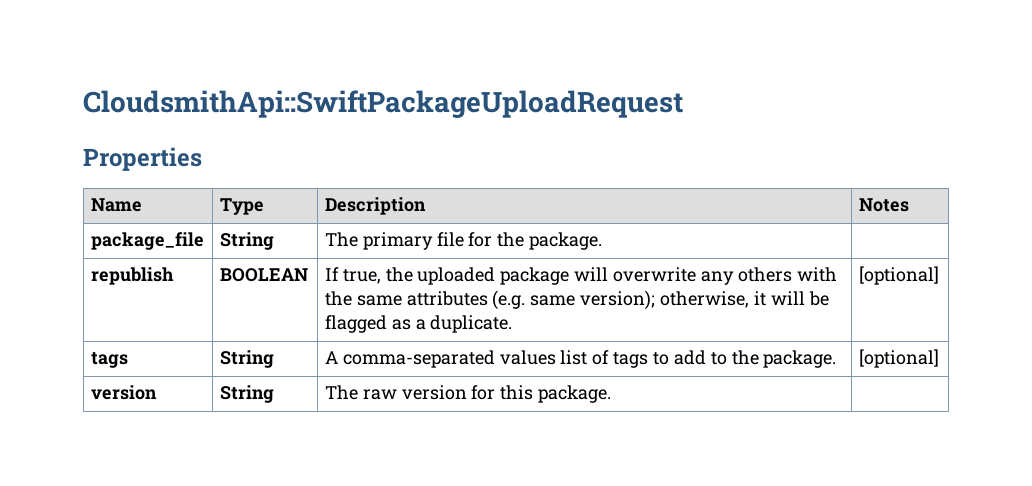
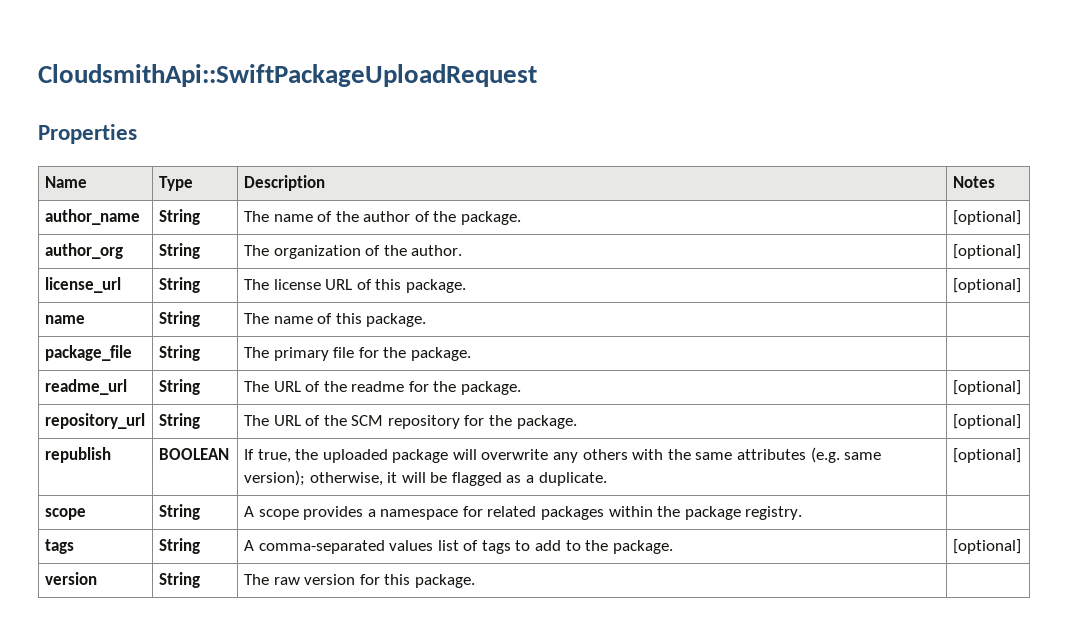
+ author_name | String | The name of the author of the package. | [optional]
+ author_org | String | The organization of the author. | [optional]
+ license_url | String | The license URL of this package. | [optional]
+ name | String | The name of this package. |
+ readme_url | String | The URL of the readme for the package. | [optional]
+ repository_url | String | The URL of the SCM repository for the package. | [optional]
+ scope | String | A scope provides a namespace for related packages within the package registry. |

